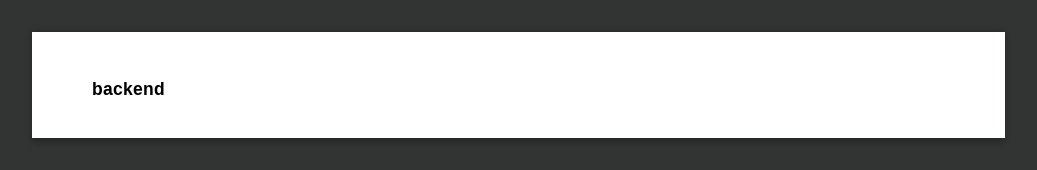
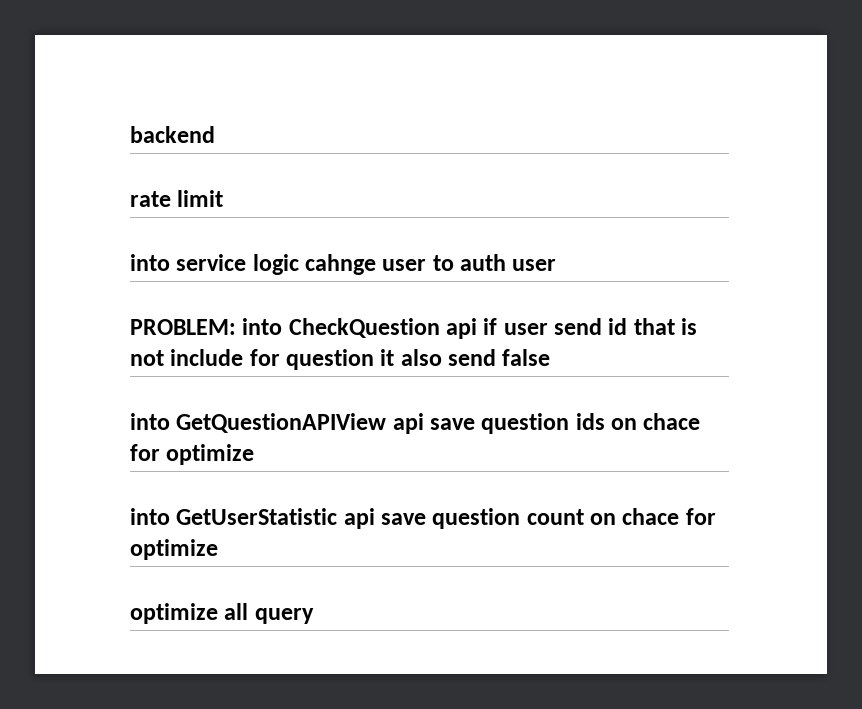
+ rate limit
+ into service logic cahnge user to auth user
+ PROBLEM: into CheckQuestion api if user send id that is not include for question it also send false
+ into GetQuestionAPIView api save question ids on chace for optimize
+ into GetUserStatistic api save question count on chace for optimize
+ optimize all query

